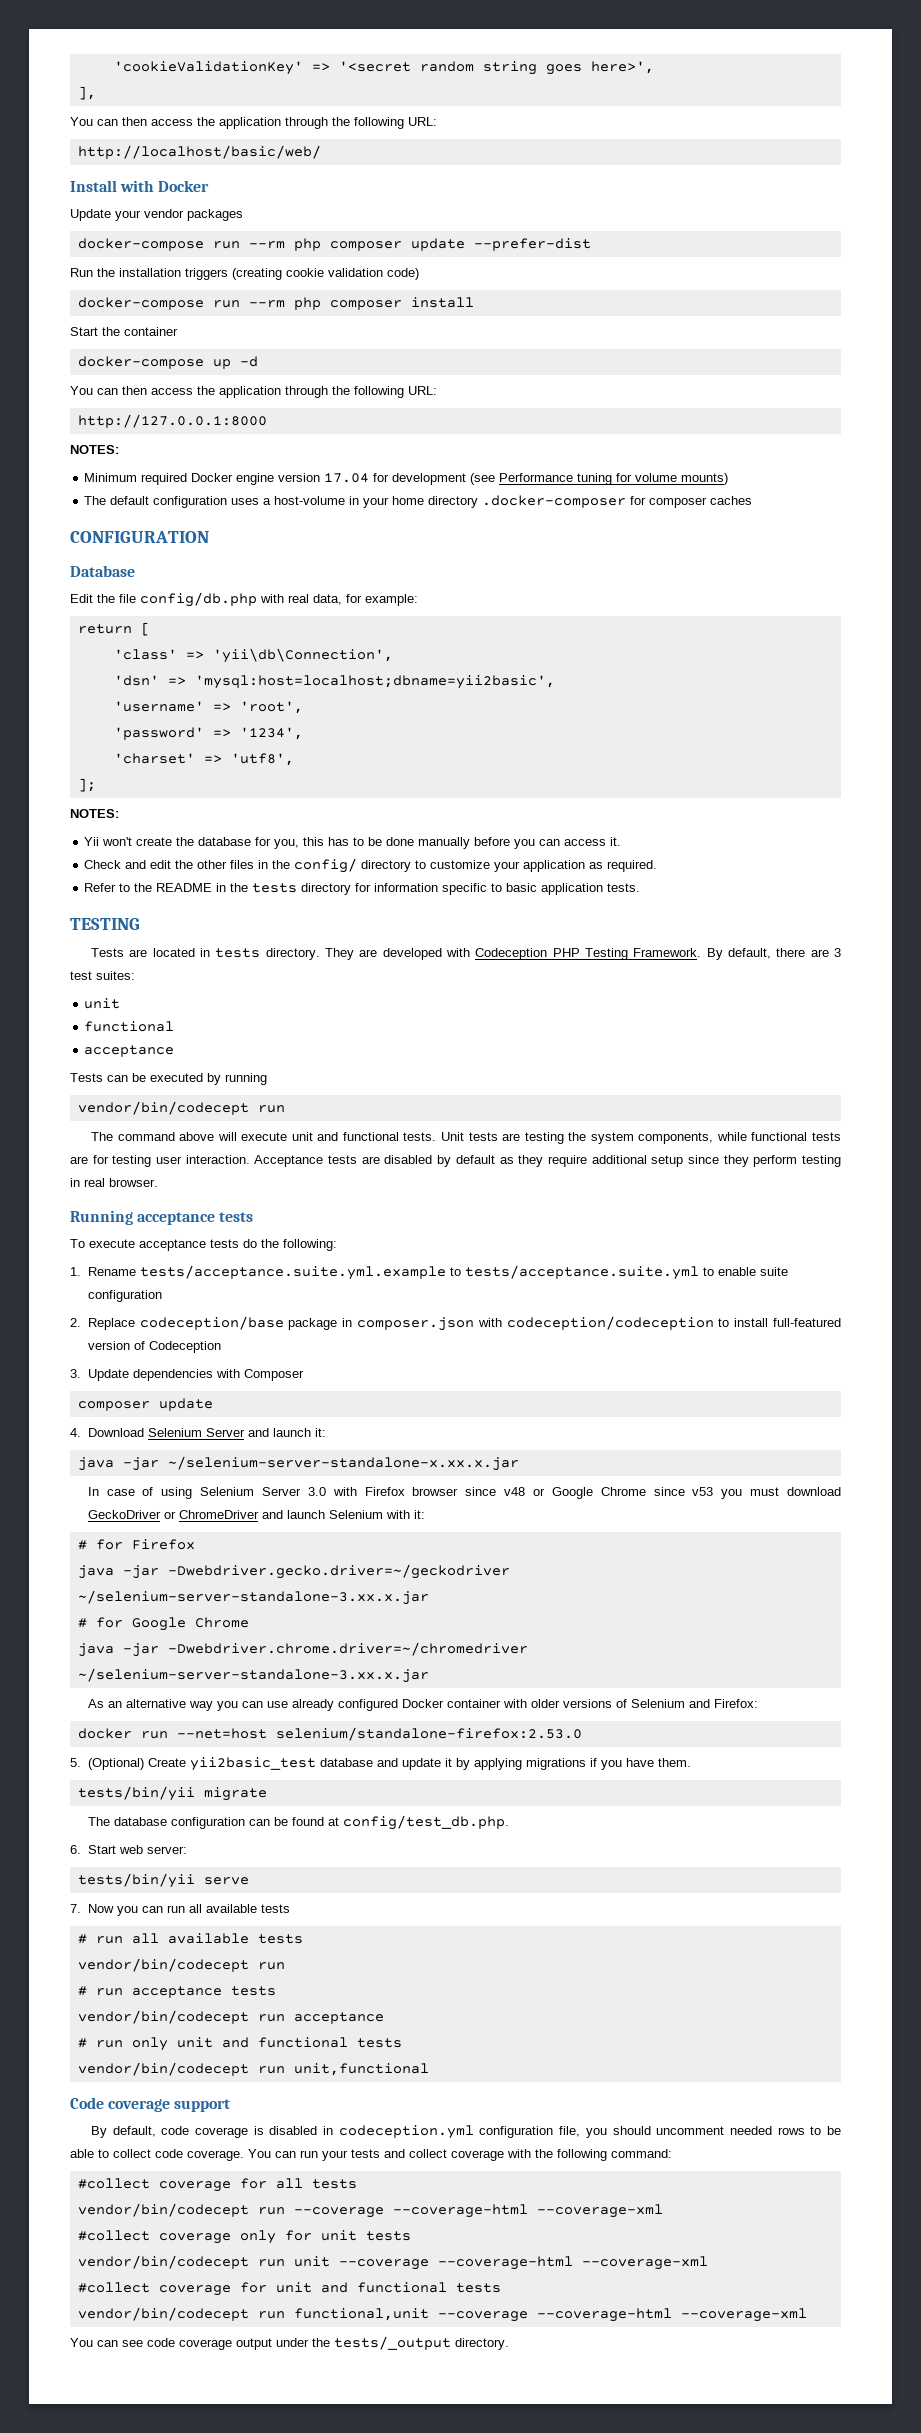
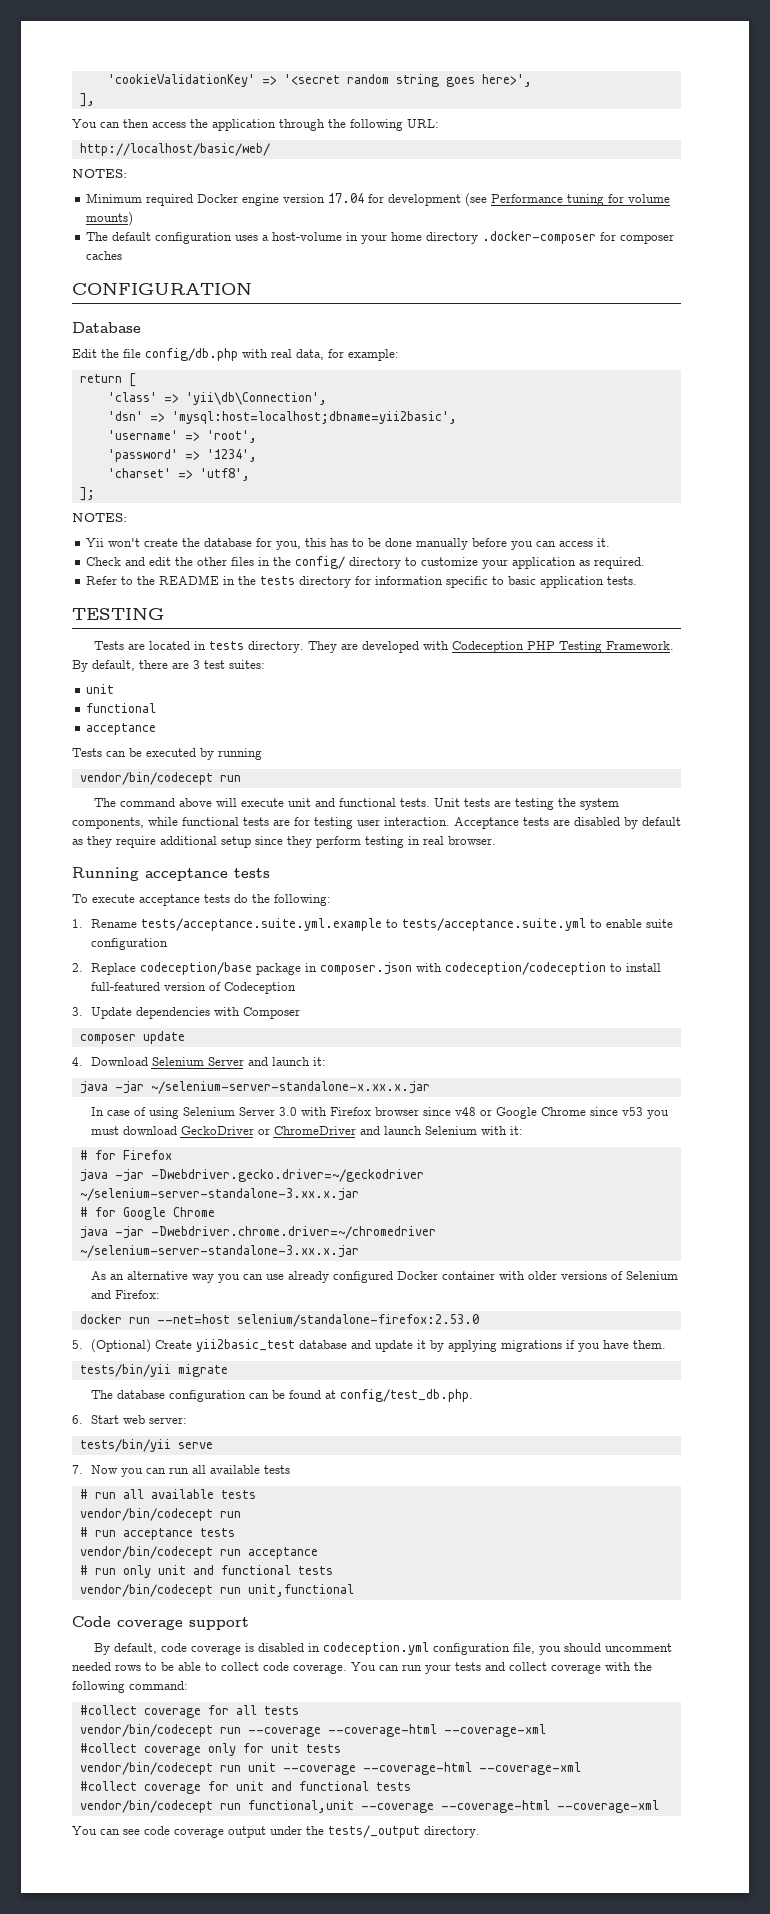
- Install with Docker
- Update your vendor packages
- docker-compose run --rm php composer update --prefer-dist
- Run the installation triggers (creating cookie validation code)
- docker-compose run --rm php composer install
- Start the container
- docker-compose up -d
- You can then access the application through the following URL:
- http://127.0.0.1:8000

